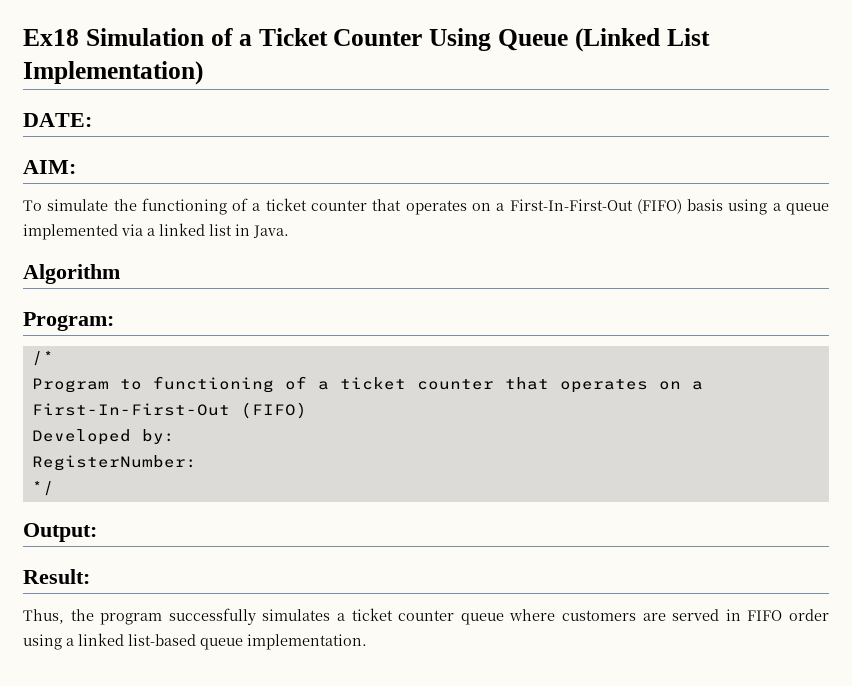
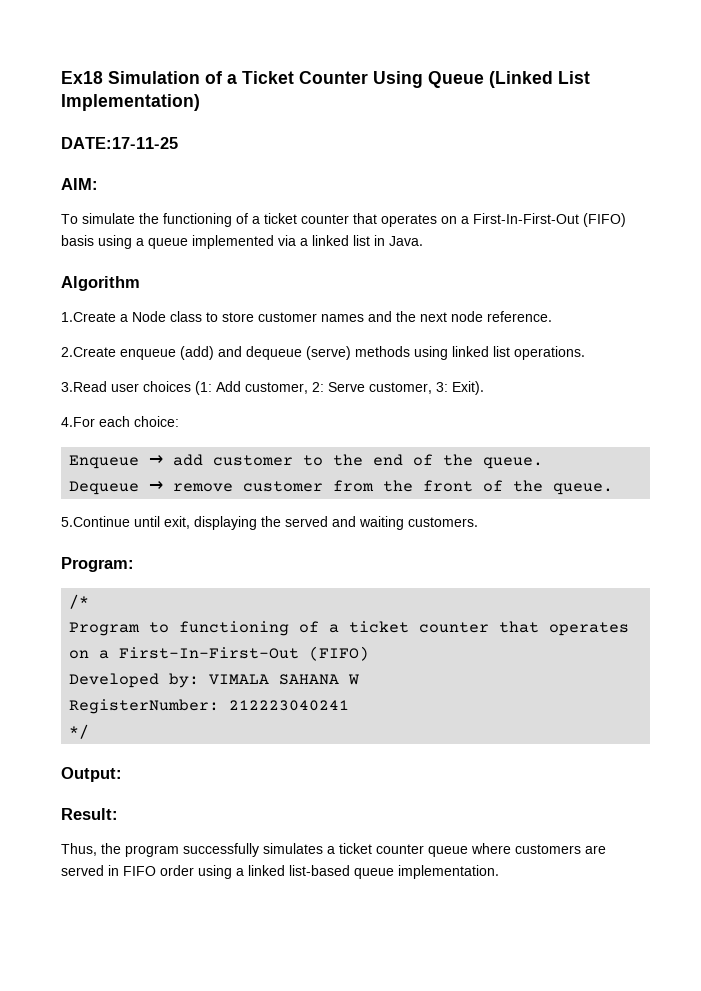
- DATE:
+ DATE:17-11-25
+ 1.Create a Node class to store customer names and the next node reference.
+ 2.Create enqueue (add) and dequeue (serve) methods using linked list operations.
+ 3.Read user choices (1: Add customer, 2: Serve customer, 3: Exit).
+ 4.For each choice:
+ Enqueue → add customer to the end of the queue.
+ Dequeue → remove customer from the front of the queue.
+ 5.Continue until exit, displaying the served and waiting customers.
- Developed by:
+ Developed by: VIMALA SAHANA W
- RegisterNumber:
+ RegisterNumber: 212223040241

